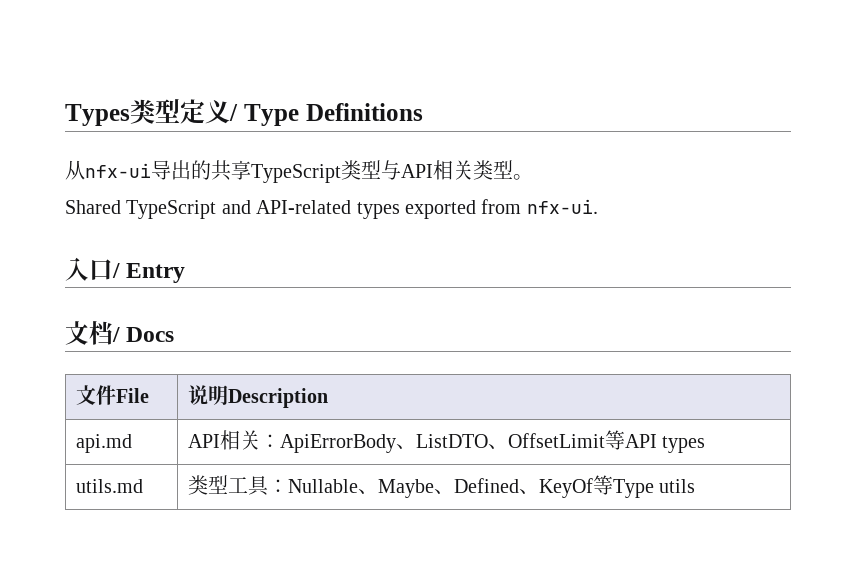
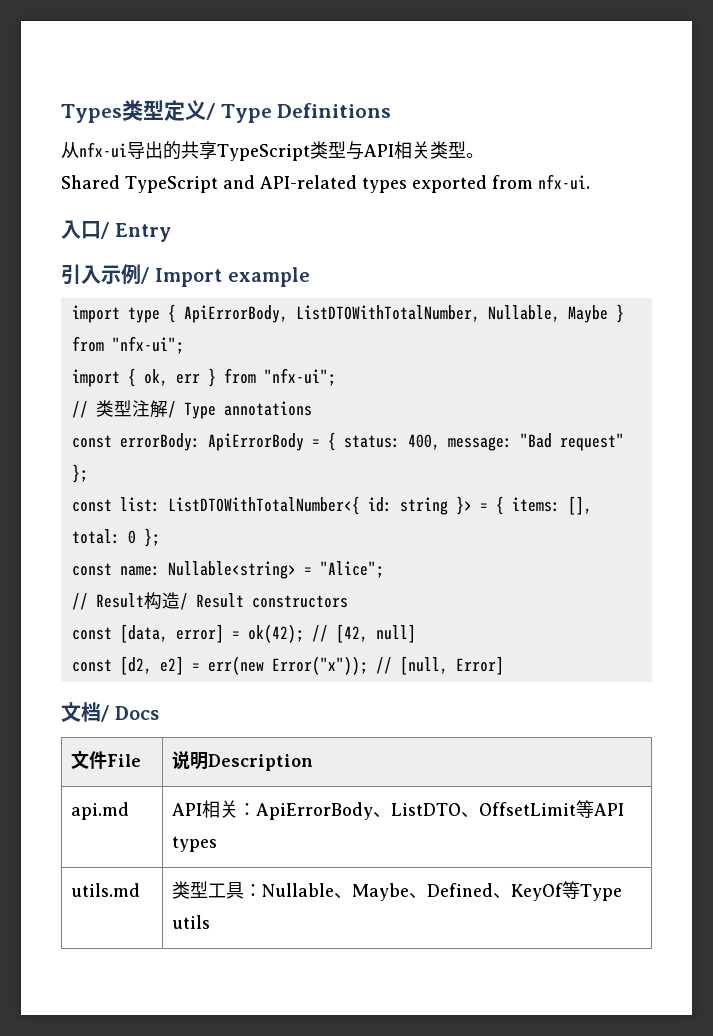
+ 引入示例/ Import example
+ import type { ApiErrorBody, ListDTOWithTotalNumber, Nullable, Maybe } from "nfx-ui";
+ import { ok, err } from "nfx-ui";
+ // 类型注解/ Type annotations
+ const errorBody: ApiErrorBody = { status: 400, message: "Bad request" };
+ const list: ListDTOWithTotalNumber<{ id: string }> = { items: [], total: 0 };
+ const name: Nullable<string> = "Alice";
+ // Result构造/ Result constructors
+ const [data, error] = ok(42); // [42, null]
+ const [d2, e2] = err(new Error("x")); // [null, Error]

